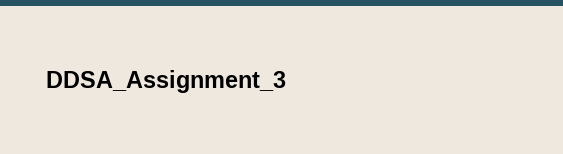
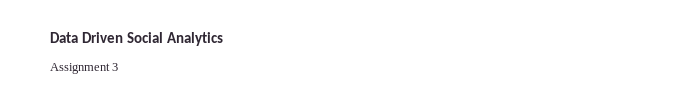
- DDSA_Assignment_3
+ Data Driven Social Analytics
+ Assignment 3

